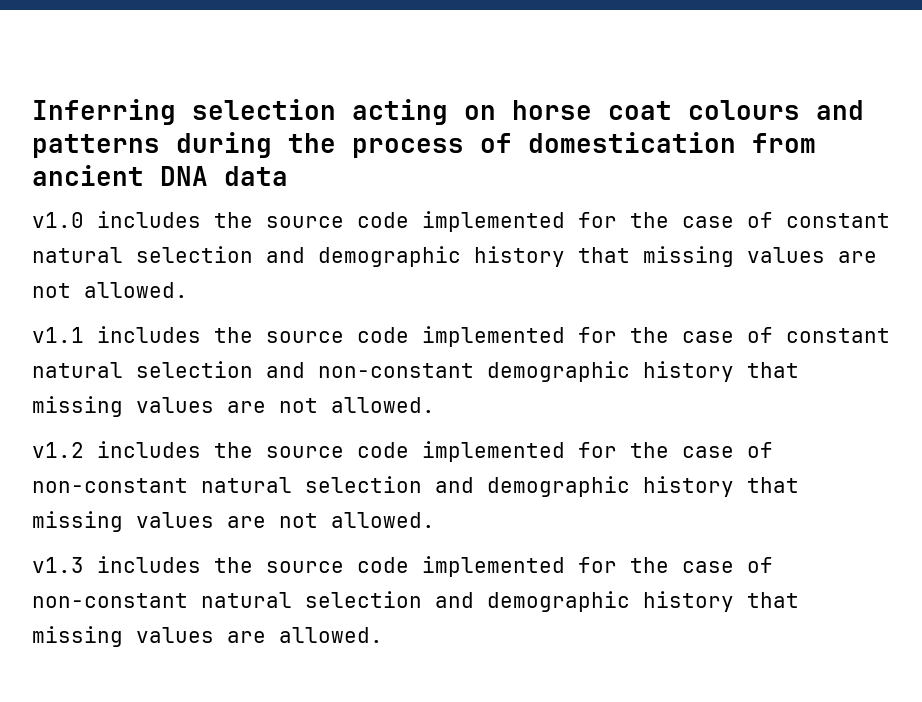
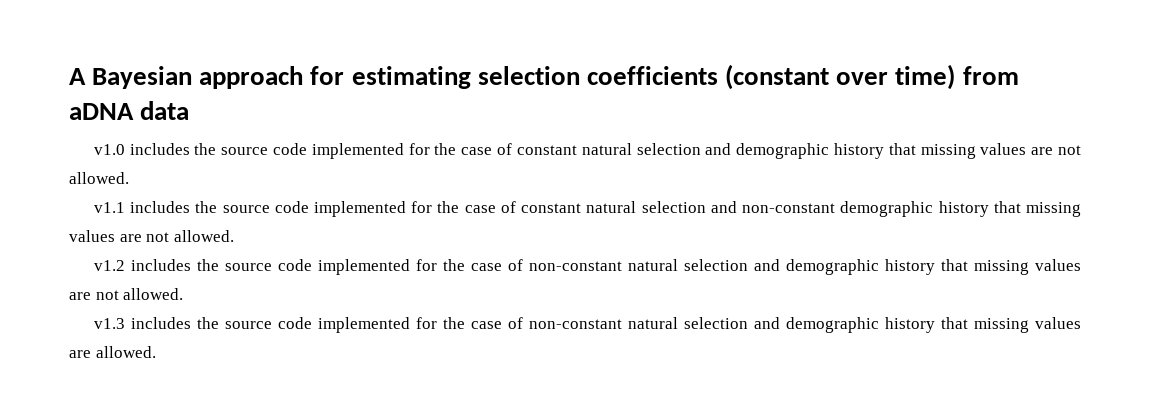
- Inferring selection acting on horse coat colours and patterns during the process of domestication from ancient DNA data
+ A Bayesian approach for estimating selection coefficients (constant over time) from aDNA data

